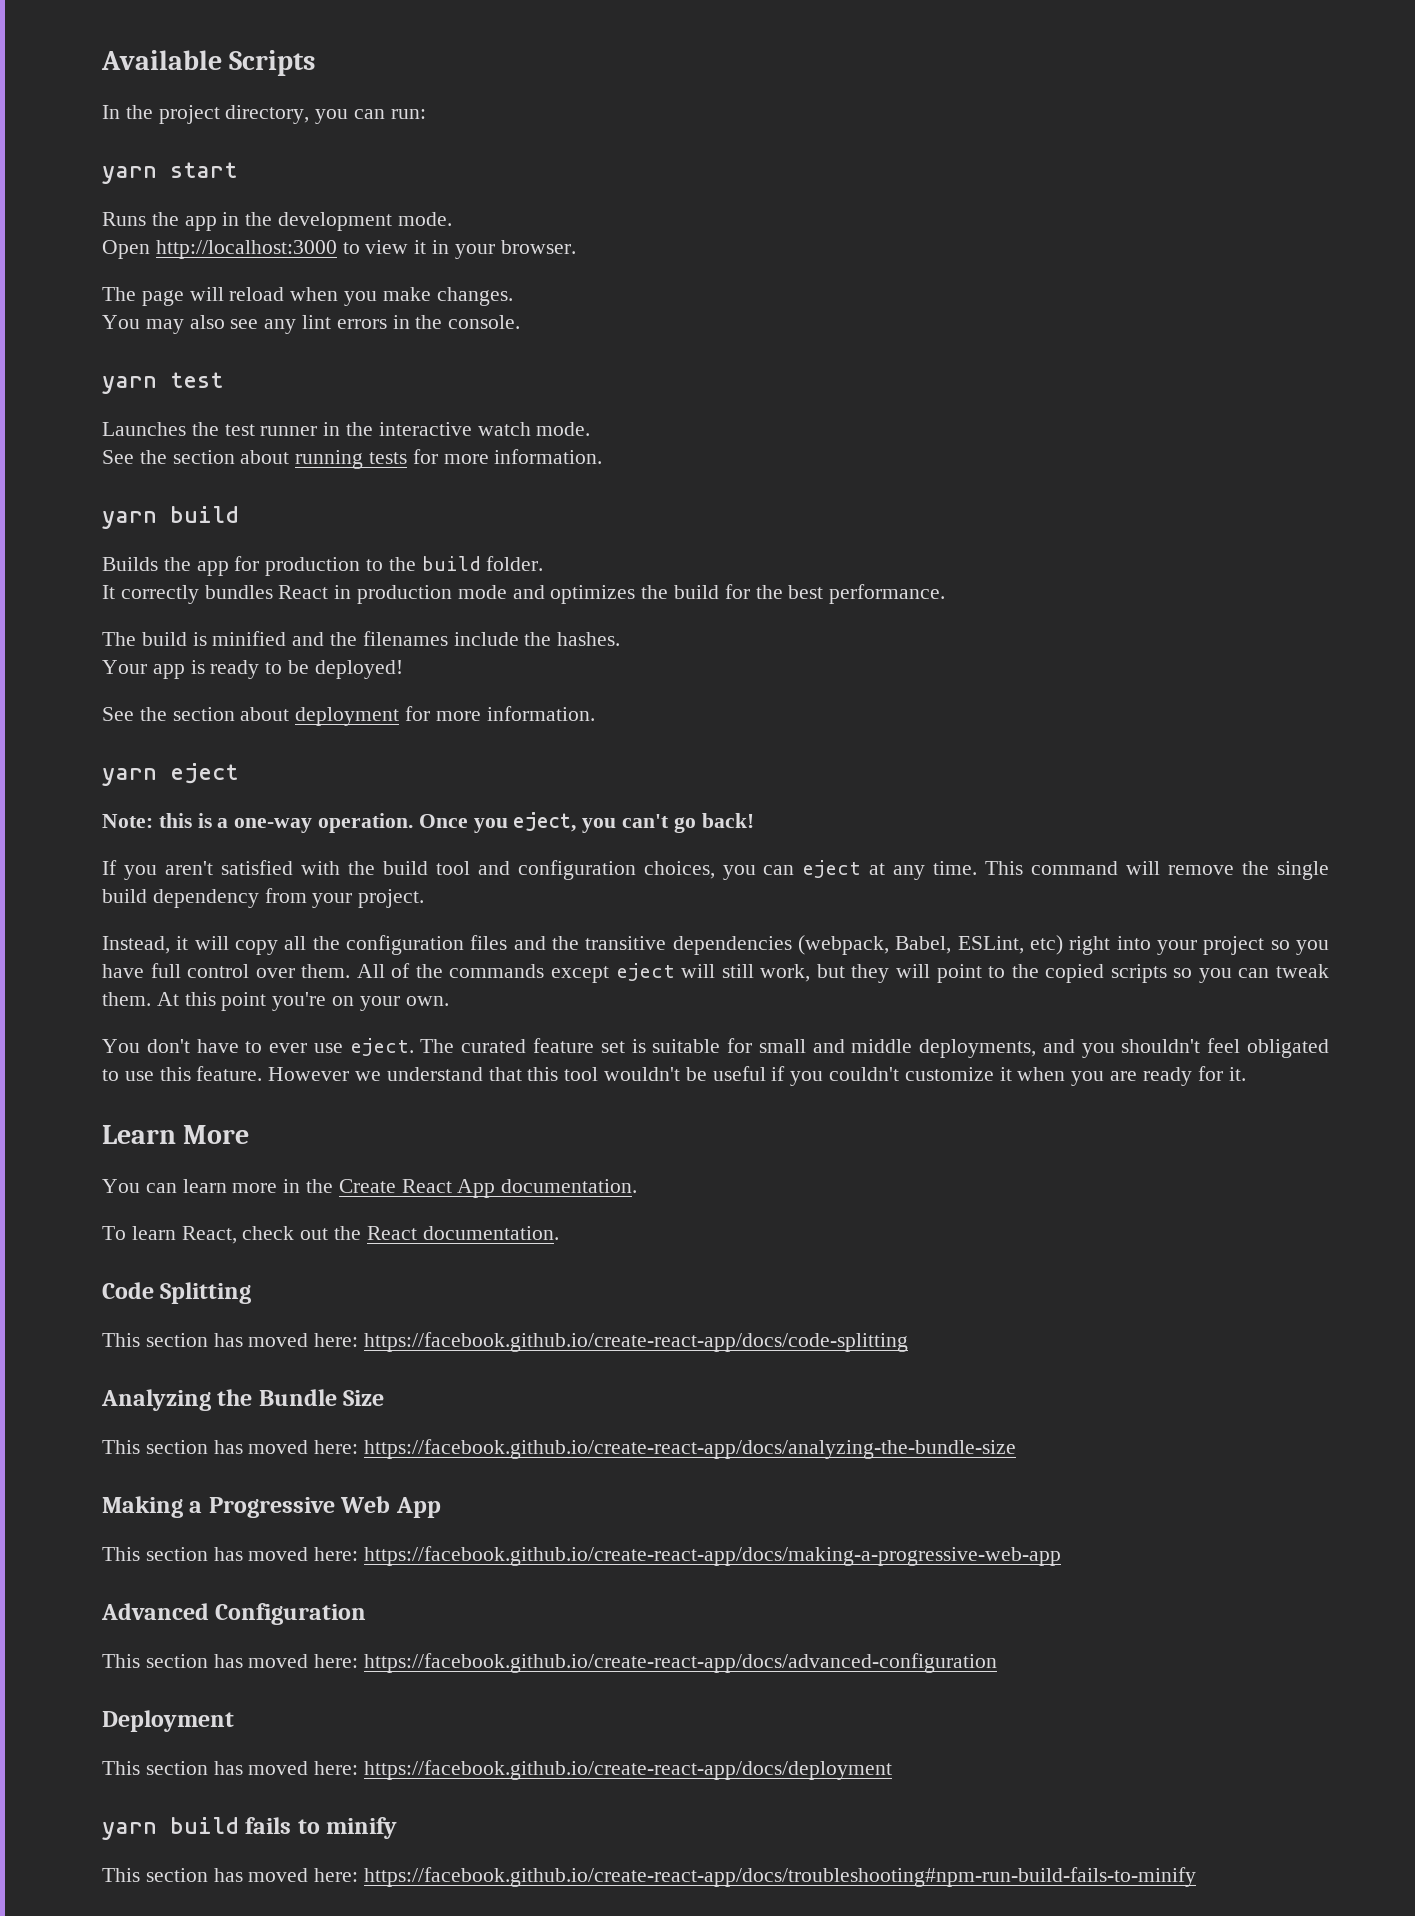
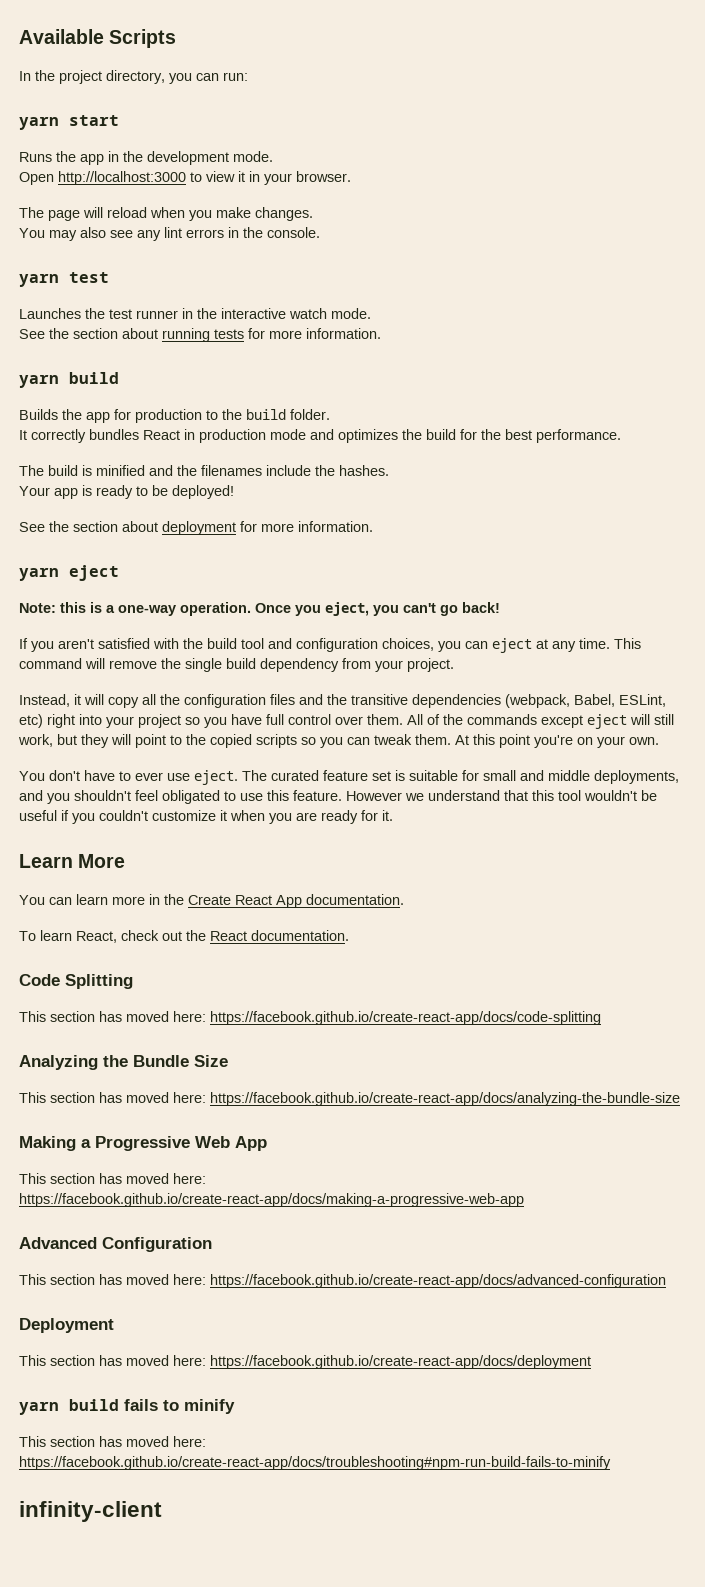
+ infinity-client

